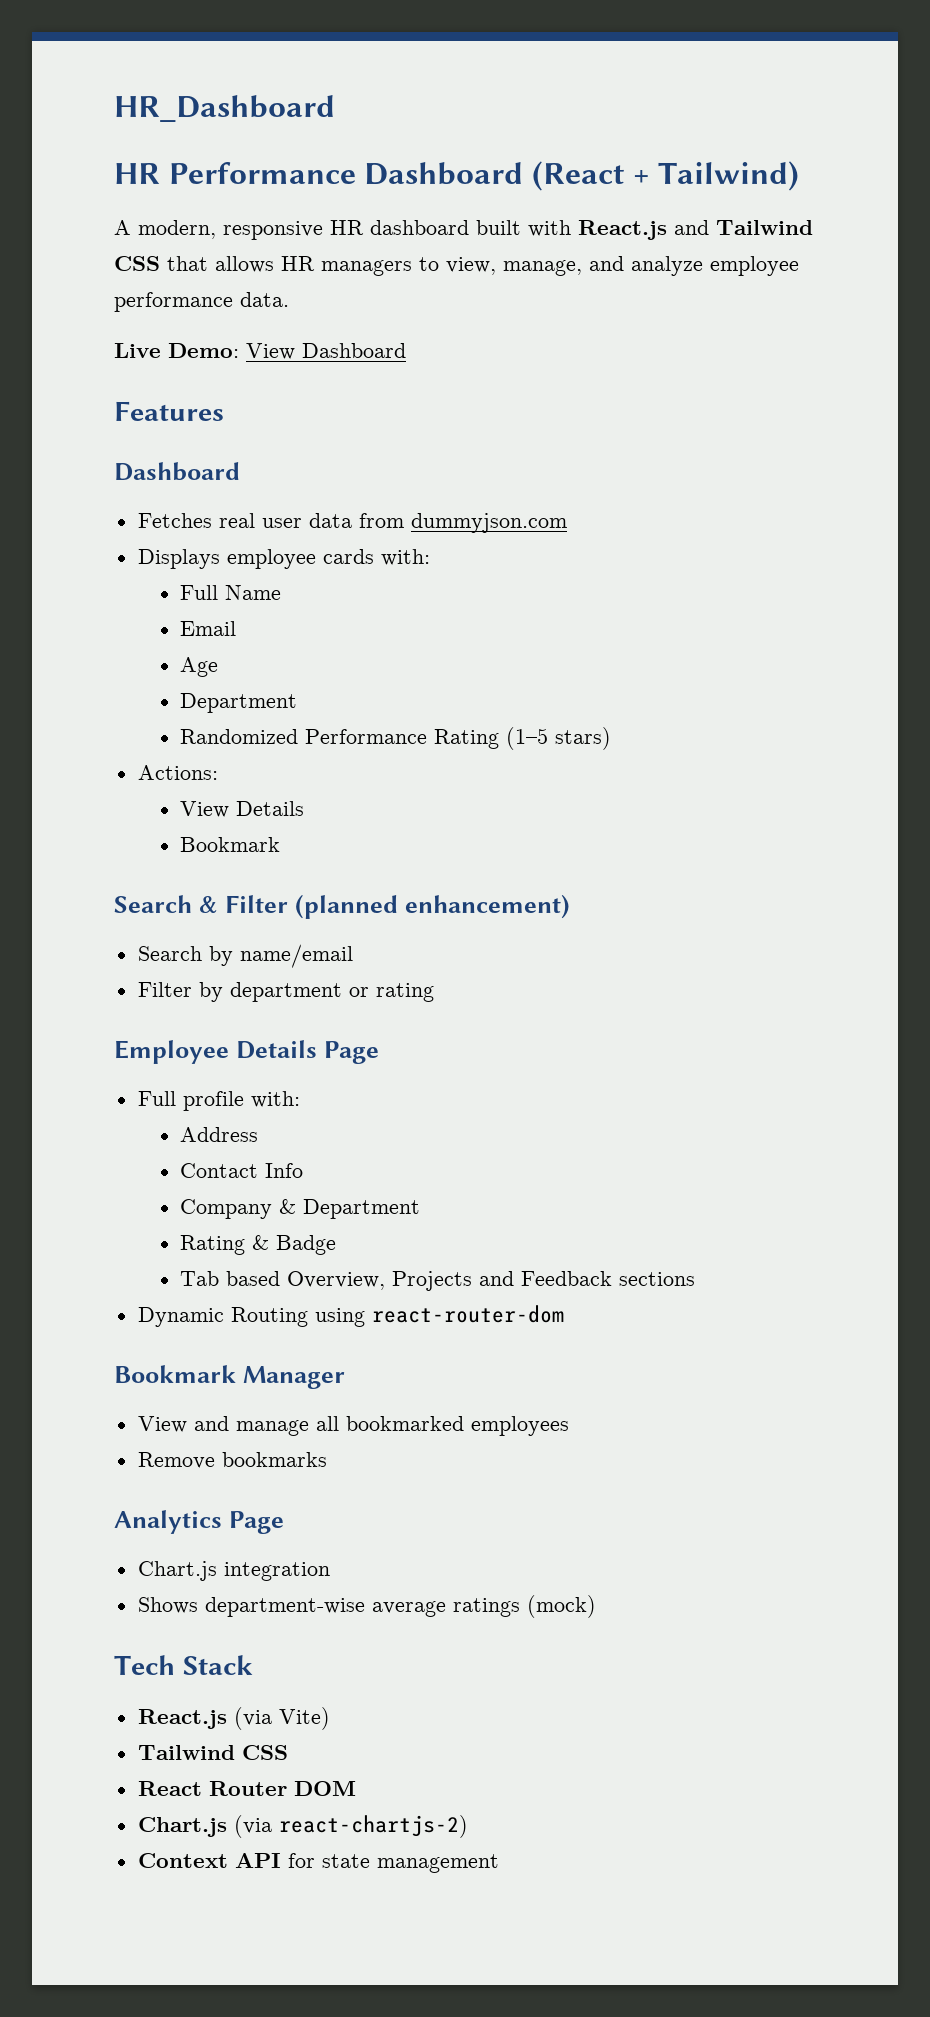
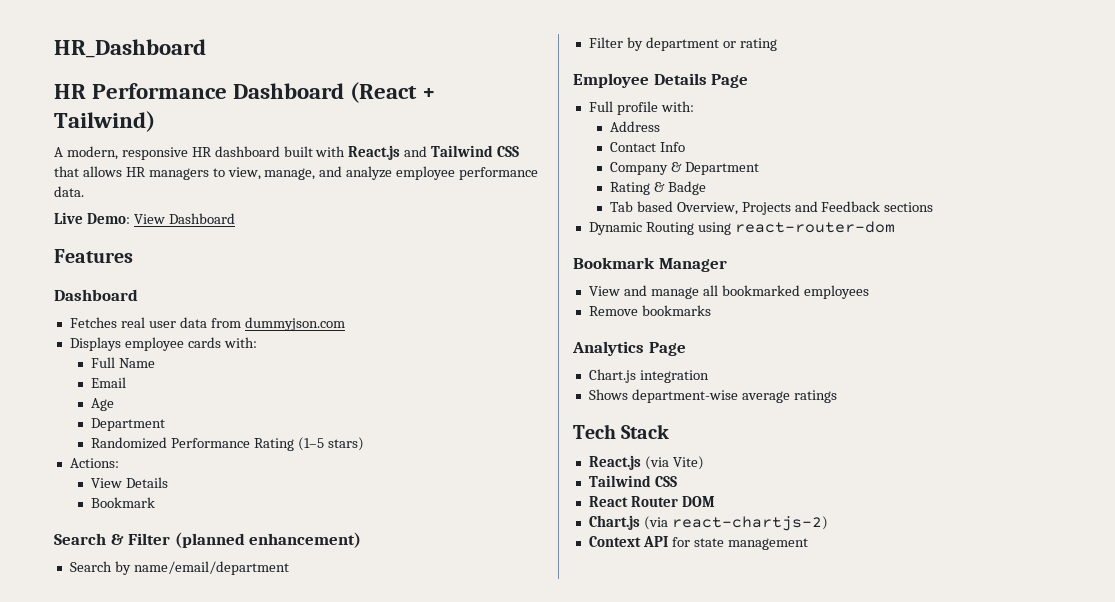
- Search by name/email
+ Search by name/email/department
- Shows department-wise average ratings (mock)
+ Shows department-wise average ratings

